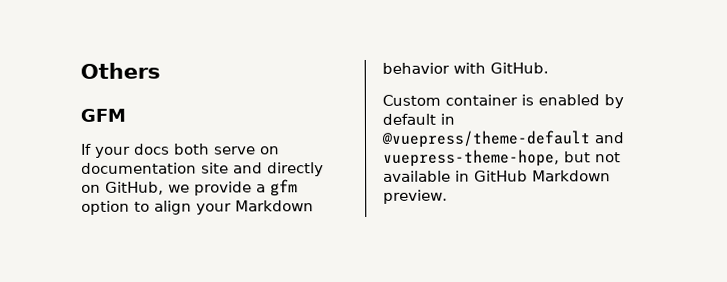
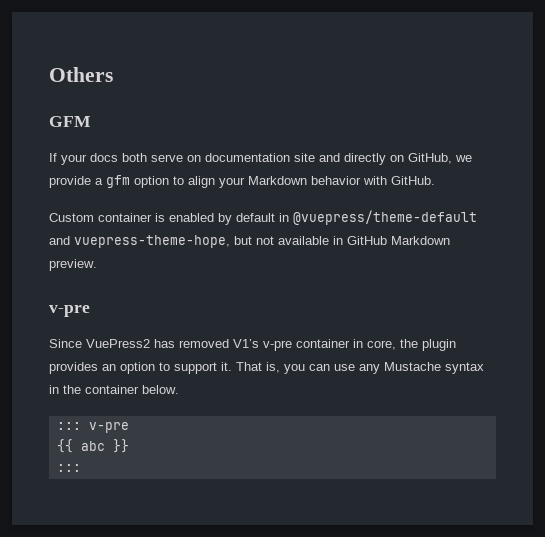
  Custom container is enabled by default in @vuepress/theme-default and vuepress-theme-hope, but not available in GitHub Markdown preview.
+ v-pre
+ Since VuePress2 has removed V1’s v-pre container in core, the plugin provides an option to support it. That is, you can use any Mustache syntax in the container below.
+ ::: v-pre
+ {{ abc }}
+ :::

